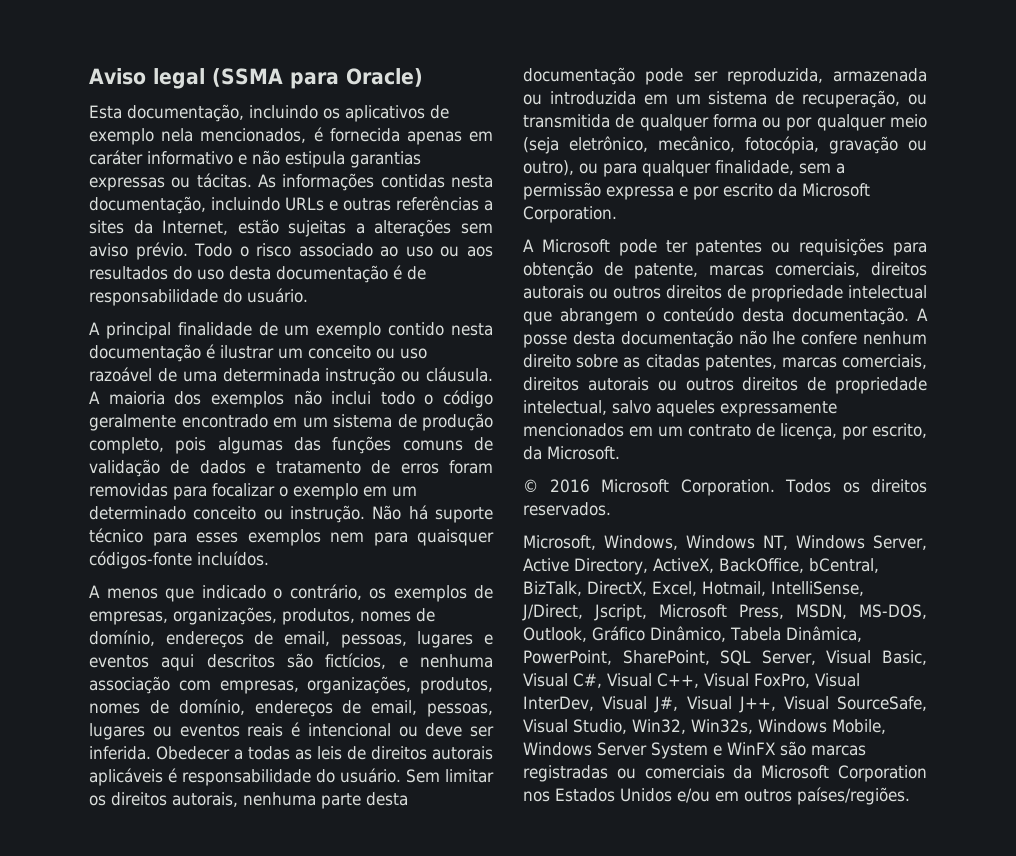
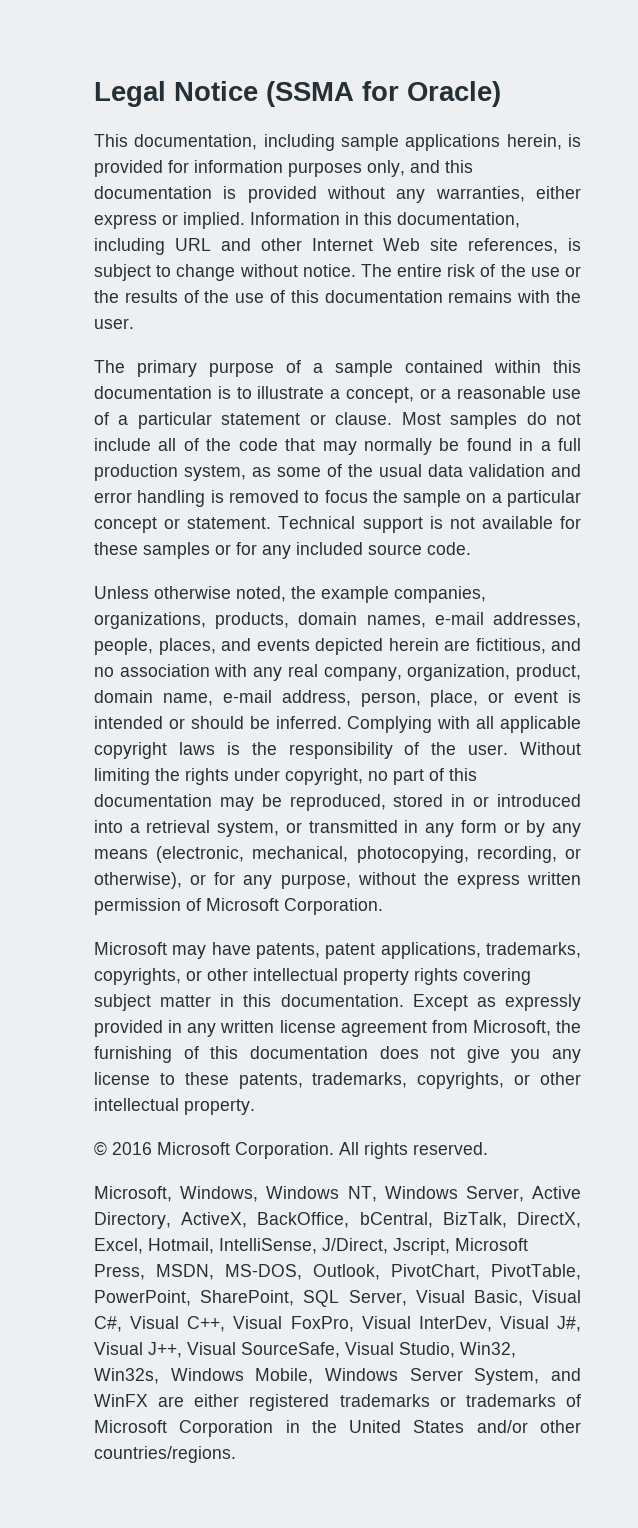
- Aviso legal (SSMA para Oracle)
- Esta documentação, incluindo os aplicativos de exemplo nela mencionados, é fornecida apenas em caráter informativo e não estipula garantias expressas ou tácitas. As informações contidas nesta documentação, incluindo URLs e outras referências a sites da Internet, estão sujeitas a alterações sem aviso prévio. Todo o risco associado ao uso ou aos resultados do uso desta documentação é de responsabilidade do usuário.
- A principal finalidade de um exemplo contido nesta documentação é ilustrar um conceito ou uso razoável de uma determinada instrução ou cláusula. A maioria dos exemplos não inclui todo o código geralmente encontrado em um sistema de produção completo, pois algumas das funções comuns de validação de dados e tratamento de erros foram removidas para focalizar o exemplo em um determinado conceito ou instrução. Não há suporte técnico para esses exemplos nem para quaisquer códigos-fonte incluídos.
- A menos que indicado o contrário, os exemplos de empresas, organizações, produtos, nomes de domínio, endereços de email, pessoas, lugares e eventos aqui descritos são fictícios, e nenhuma associação com empresas, organizações, produtos, nomes de domínio, endereços de email, pessoas, lugares ou eventos reais é intencional ou deve ser inferida. Obedecer a todas as leis de direitos autorais aplicáveis é responsabilidade do usuário. Sem limitar os direitos autorais, nenhuma parte desta documentação pode ser reproduzida, armazenada ou introduzida em um sistema de recuperação, ou transmitida de qualquer forma ou por qualquer meio (seja eletrônico, mecânico, fotocópia, gravação ou outro), ou para qualquer finalidade, sem a permissão expressa e por escrito da Microsoft Corporation.
- A Microsoft pode ter patentes ou requisições para obtenção de patente, marcas comerciais, direitos autorais ou outros direitos de propriedade intelectual que abrangem o conteúdo desta documentação. A posse desta documentação não lhe confere nenhum direito sobre as citadas patentes, marcas comerciais, direitos autorais ou outros direitos de propriedade intelectual, salvo aqueles expressamente mencionados em um contrato de licença, por escrito, da Microsoft.
+ Legal Notice (SSMA for Oracle)
+ This documentation, including sample applications herein, is provided for information purposes only, and this documentation is provided without any warranties, either express or implied. Information in this documentation, including URL and other Internet Web site references, is subject to change without notice. The entire risk of the use or the results of the use of this documentation remains with the user.
+ The primary purpose of a sample contained within this documentation is to illustrate a concept, or a reasonable use of a particular statement or clause. Most samples do not include all of the code that may normally be found in a full production system, as some of the usual data validation and error handling is removed to focus the sample on a particular concept or statement. Technical support is not available for these samples or for any included source code.
+ Unless otherwise noted, the example companies, organizations, products, domain names, e-mail addresses, people, places, and events depicted herein are fictitious, and no association with any real company, organization, product, domain name, e-mail address, person, place, or event is intended or should be inferred. Complying with all applicable copyright laws is the responsibility of the user. Without limiting the rights under copyright, no part of this documentation may be reproduced, stored in or introduced into a retrieval system, or transmitted in any form or by any means (electronic, mechanical, photocopying, recording, or otherwise), or for any purpose, without the express written permission of Microsoft Corporation.
+ Microsoft may have patents, patent applications, trademarks, copyrights, or other intellectual property rights covering subject matter in this documentation. Except as expressly provided in any written license agreement from Microsoft, the furnishing of this documentation does not give you any license to these patents, trademarks, copyrights, or other intellectual property.
- Todos os direitos reservados.
+ All rights reserved.
- Microsoft, Windows, Windows NT, Windows Server, Active Directory, ActiveX, BackOffice, bCentral, BizTalk, DirectX, Excel, Hotmail, IntelliSense, J/Direct, Jscript, Microsoft Press, MSDN, MS-DOS, Outlook, Gráfico Dinâmico, Tabela Dinâmica, PowerPoint, SharePoint, SQL Server, Visual Basic, Visual C#, Visual C++, Visual FoxPro, Visual InterDev, Visual J#, Visual J++, Visual SourceSafe, Visual Studio, Win32, Win32s, Windows Mobile, Windows Server System e WinFX são marcas registradas ou comerciais da Microsoft Corporation nos Estados Unidos e/ou em outros países/regiões.
+ Microsoft, Windows, Windows NT, Windows Server, Active Directory, ActiveX, BackOffice, bCentral, BizTalk, DirectX, Excel, Hotmail, IntelliSense, J/Direct, Jscript, Microsoft Press, MSDN, MS-DOS, Outlook, PivotChart, PivotTable, PowerPoint, SharePoint, SQL Server, Visual Basic, Visual C#, Visual C++, Visual FoxPro, Visual InterDev, Visual J#, Visual J++, Visual SourceSafe, Visual Studio, Win32, Win32s, Windows Mobile, Windows Server System, and WinFX are either registered trademarks or trademarks of Microsoft Corporation in the United States and/or other countries/regions.

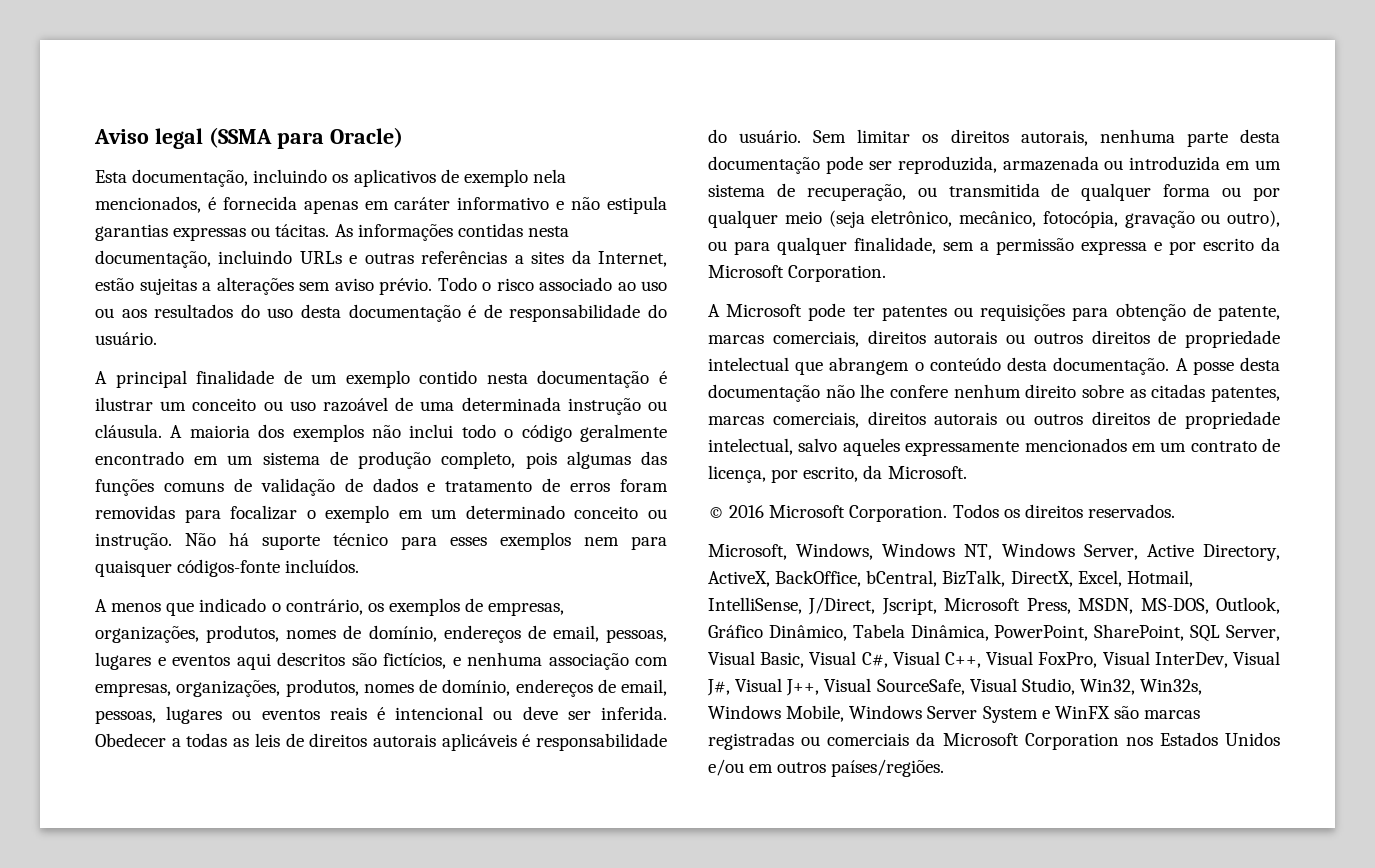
- Legal Notice (SSMA for Oracle)
- This documentation, including sample applications herein, is provided for information purposes only, and this documentation is provided without any warranties, either express or implied. Information in this documentation, including URL and other Internet Web site references, is subject to change without notice. The entire risk of the use or the results of the use of this documentation remains with the user.
- The primary purpose of a sample contained within this documentation is to illustrate a concept, or a reasonable use of a particular statement or clause. Most samples do not include all of the code that may normally be found in a full production system, as some of the usual data validation and error handling is removed to focus the sample on a particular concept or statement. Technical support is not available for these samples or for any included source code.
- Unless otherwise noted, the example companies, organizations, products, domain names, e-mail addresses, people, places, and events depicted herein are fictitious, and no association with any real company, organization, product, domain name, e-mail address, person, place, or event is intended or should be inferred. Complying with all applicable copyright laws is the responsibility of the user. Without limiting the rights under copyright, no part of this documentation may be reproduced, stored in or introduced into a retrieval system, or transmitted in any form or by any means (electronic, mechanical, photocopying, recording, or otherwise), or for any purpose, without the express written permission of Microsoft Corporation.
- Microsoft may have patents, patent applications, trademarks, copyrights, or other intellectual property rights covering subject matter in this documentation. Except as expressly provided in any written license agreement from Microsoft, the furnishing of this documentation does not give you any license to these patents, trademarks, copyrights, or other intellectual property.
+ Aviso legal (SSMA para Oracle)
+ Esta documentação, incluindo os aplicativos de exemplo nela mencionados, é fornecida apenas em caráter informativo e não estipula garantias expressas ou tácitas. As informações contidas nesta documentação, incluindo URLs e outras referências a sites da Internet, estão sujeitas a alterações sem aviso prévio. Todo o risco associado ao uso ou aos resultados do uso desta documentação é de responsabilidade do usuário.
+ A principal finalidade de um exemplo contido nesta documentação é ilustrar um conceito ou uso razoável de uma determinada instrução ou cláusula. A maioria dos exemplos não inclui todo o código geralmente encontrado em um sistema de produção completo, pois algumas das funções comuns de validação de dados e tratamento de erros foram removidas para focalizar o exemplo em um determinado conceito ou instrução. Não há suporte técnico para esses exemplos nem para quaisquer códigos-fonte incluídos.
+ A menos que indicado o contrário, os exemplos de empresas, organizações, produtos, nomes de domínio, endereços de email, pessoas, lugares e eventos aqui descritos são fictícios, e nenhuma associação com empresas, organizações, produtos, nomes de domínio, endereços de email, pessoas, lugares ou eventos reais é intencional ou deve ser inferida. Obedecer a todas as leis de direitos autorais aplicáveis é responsabilidade do usuário. Sem limitar os direitos autorais, nenhuma parte desta documentação pode ser reproduzida, armazenada ou introduzida em um sistema de recuperação, ou transmitida de qualquer forma ou por qualquer meio (seja eletrônico, mecânico, fotocópia, gravação ou outro), ou para qualquer finalidade, sem a permissão expressa e por escrito da Microsoft Corporation.
+ A Microsoft pode ter patentes ou requisições para obtenção de patente, marcas comerciais, direitos autorais ou outros direitos de propriedade intelectual que abrangem o conteúdo desta documentação. A posse desta documentação não lhe confere nenhum direito sobre as citadas patentes, marcas comerciais, direitos autorais ou outros direitos de propriedade intelectual, salvo aqueles expressamente mencionados em um contrato de licença, por escrito, da Microsoft.
- All rights reserved.
+ Todos os direitos reservados.
- Microsoft, Windows, Windows NT, Windows Server, Active Directory, ActiveX, BackOffice, bCentral, BizTalk, DirectX, Excel, Hotmail, IntelliSense, J/Direct, Jscript, Microsoft Press, MSDN, MS-DOS, Outlook, PivotChart, PivotTable, PowerPoint, SharePoint, SQL Server, Visual Basic, Visual C#, Visual C++, Visual FoxPro, Visual InterDev, Visual J#, Visual J++, Visual SourceSafe, Visual Studio, Win32, Win32s, Windows Mobile, Windows Server System, and WinFX are either registered trademarks or trademarks of Microsoft Corporation in the United States and/or other countries/regions.
+ Microsoft, Windows, Windows NT, Windows Server, Active Directory, ActiveX, BackOffice, bCentral, BizTalk, DirectX, Excel, Hotmail, IntelliSense, J/Direct, Jscript, Microsoft Press, MSDN, MS-DOS, Outlook, Gráfico Dinâmico, Tabela Dinâmica, PowerPoint, SharePoint, SQL Server, Visual Basic, Visual C#, Visual C++, Visual FoxPro, Visual InterDev, Visual J#, Visual J++, Visual SourceSafe, Visual Studio, Win32, Win32s, Windows Mobile, Windows Server System e WinFX são marcas registradas ou comerciais da Microsoft Corporation nos Estados Unidos e/ou em outros países/regiões.

